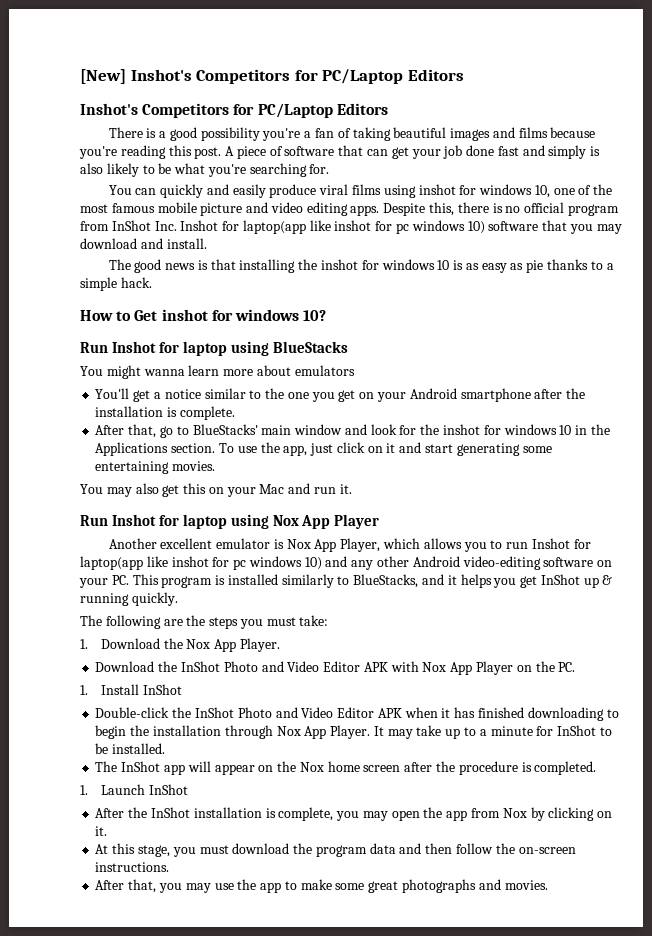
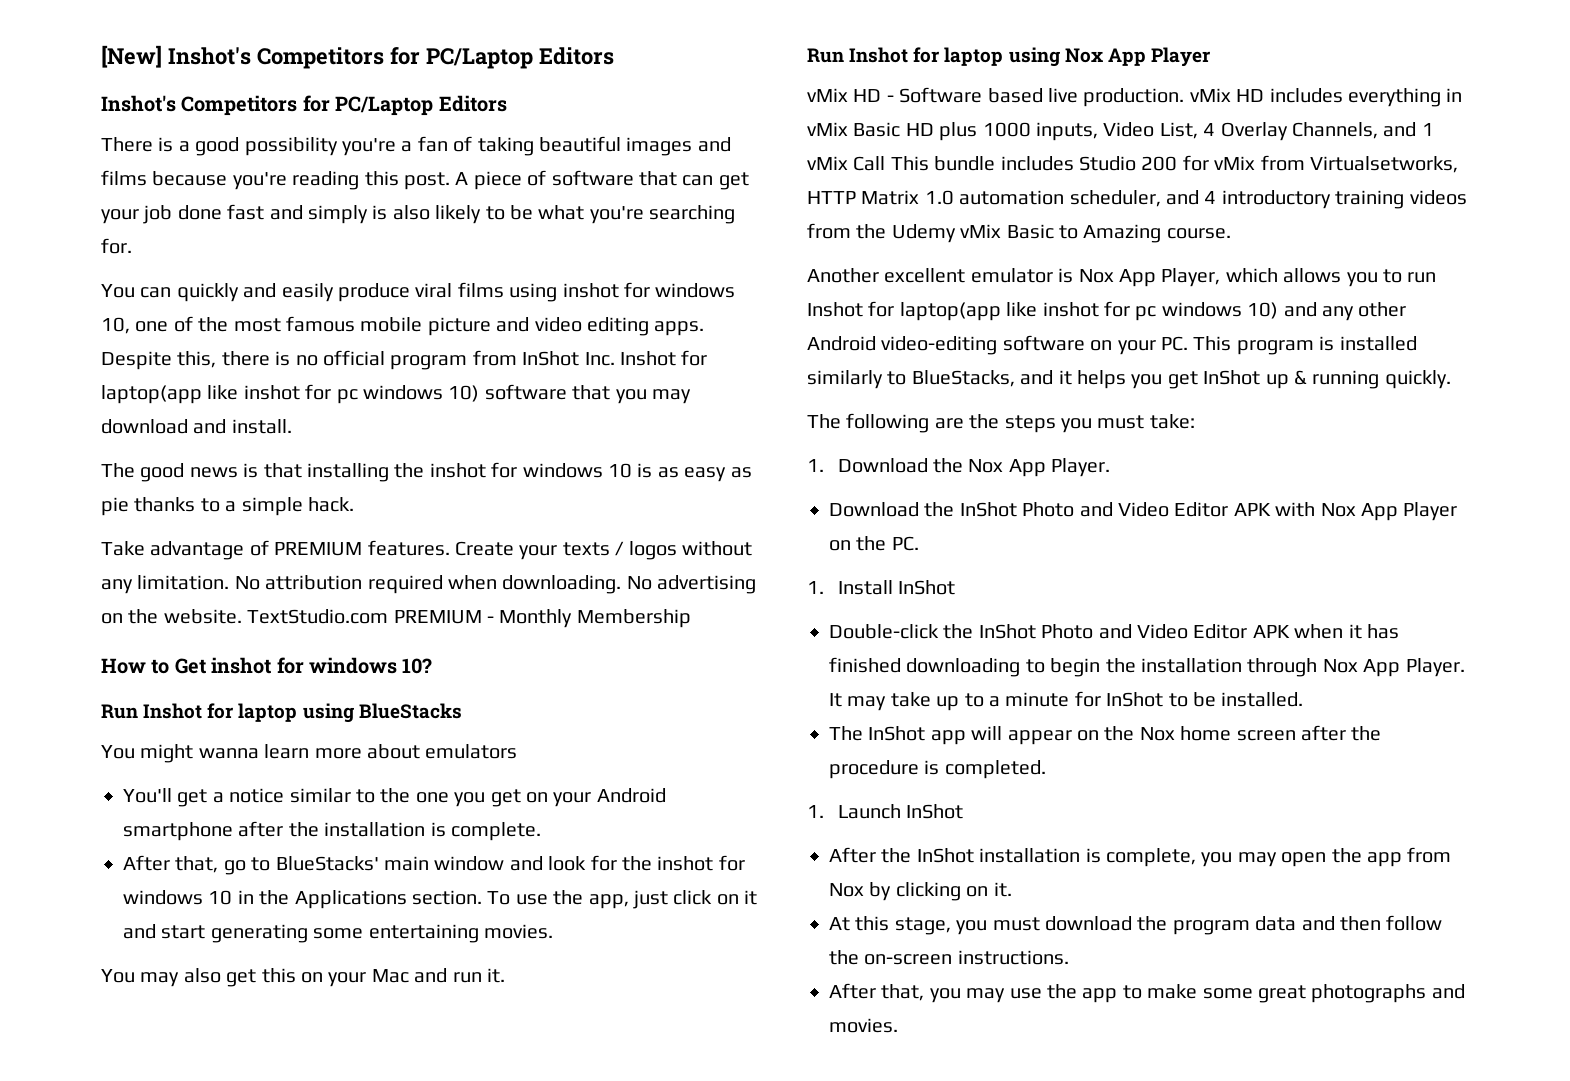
+ Take advantage of PREMIUM features. Create your texts / logos without any limitation. No attribution required when downloading. No advertising on the website. TextStudio.com PREMIUM - Monthly Membership
+ vMix HD - Software based live production. vMix HD includes everything in vMix Basic HD plus 1000 inputs, Video List, 4 Overlay Channels, and 1 vMix Call This bundle includes Studio 200 for vMix from Virtualsetworks, HTTP Matrix 1.0 automation scheduler, and 4 introductory training videos from the Udemy vMix Basic to Amazing course.

